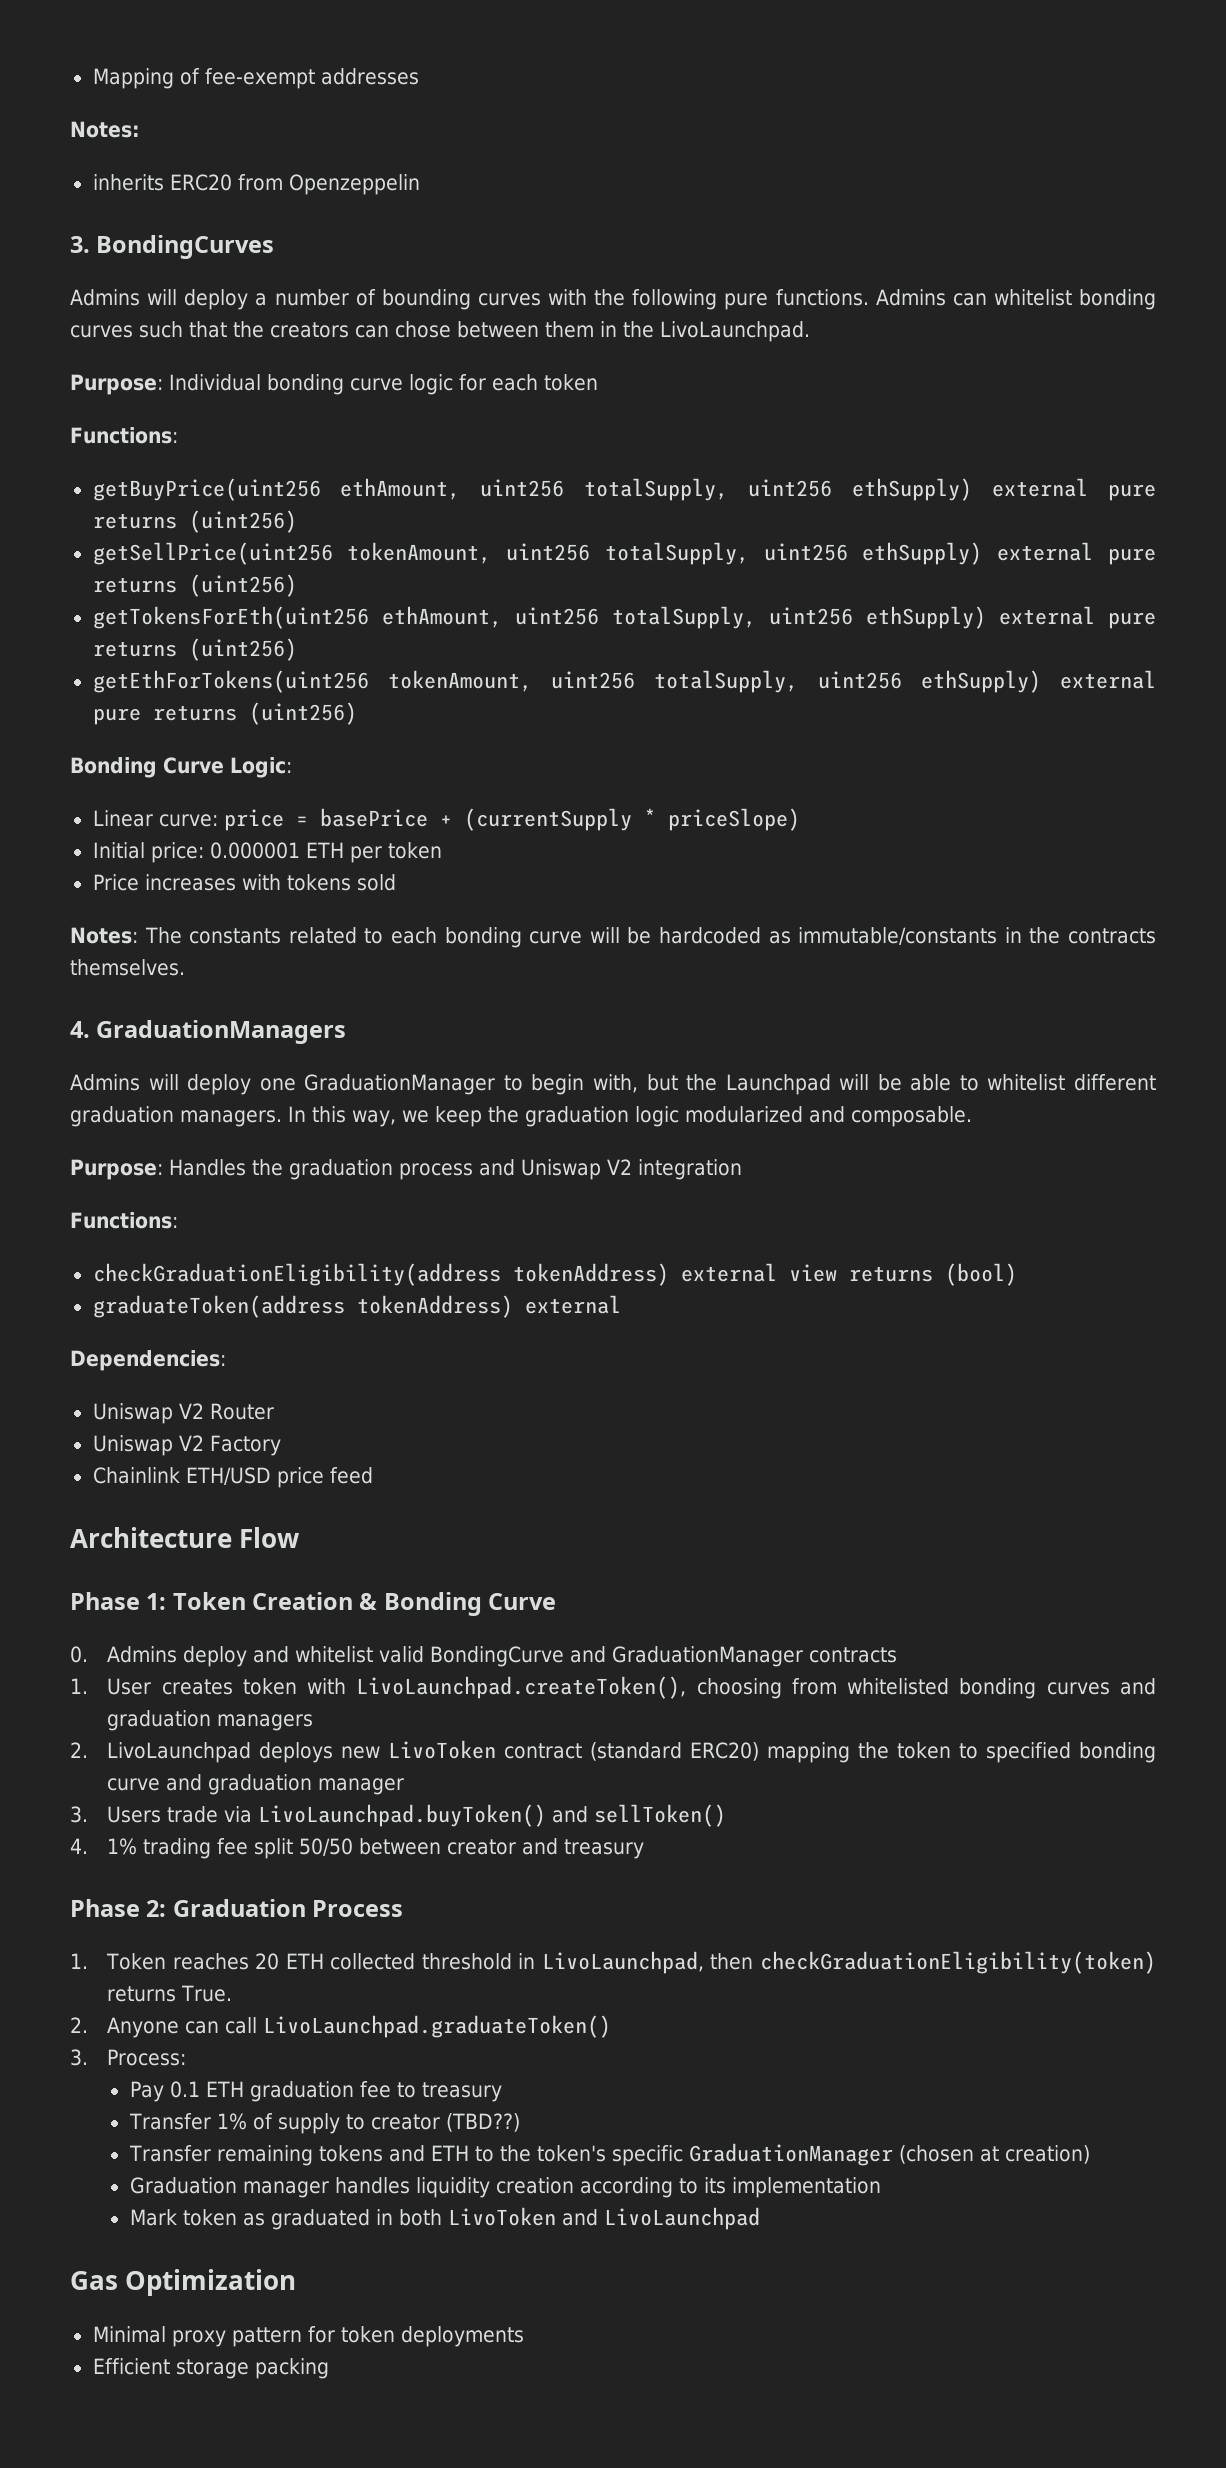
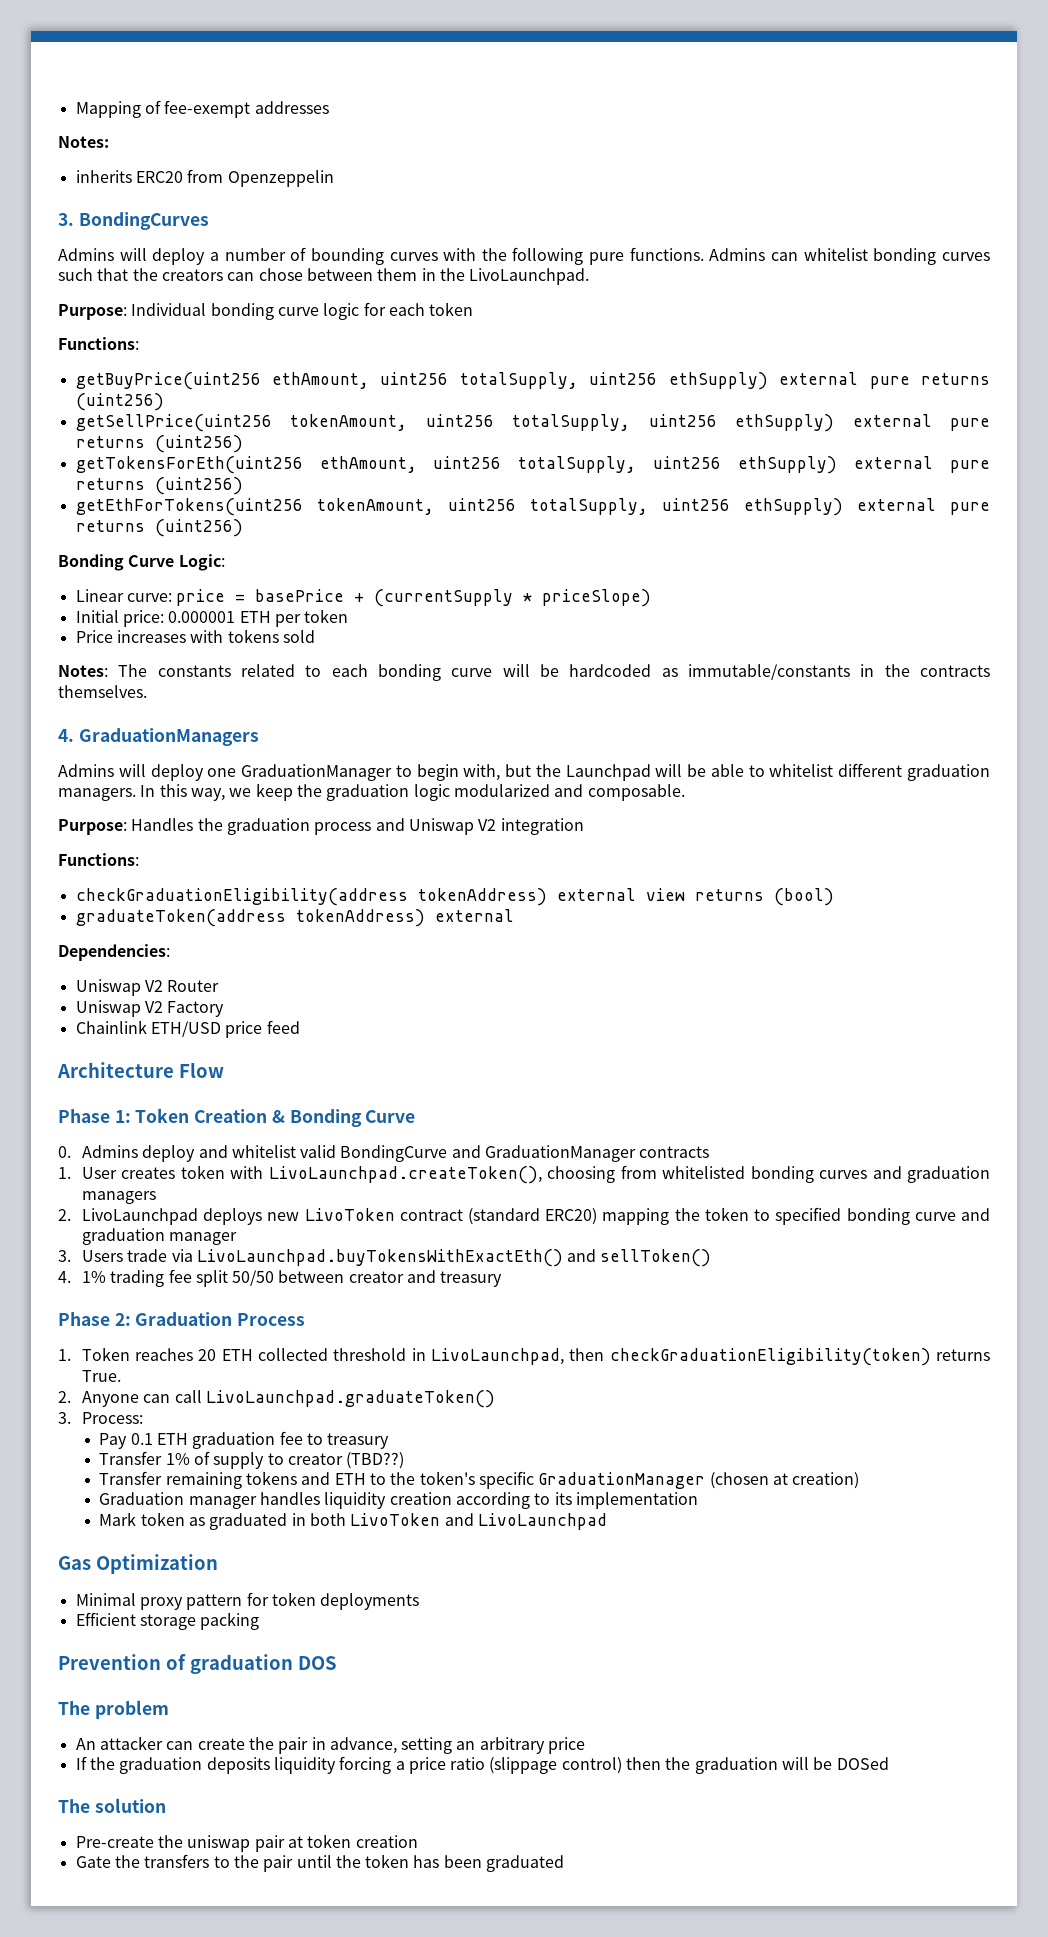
- 3. Users trade via LivoLaunchpad.buyToken() and sellToken()
+ 3. Users trade via LivoLaunchpad.buyTokensWithExactEth() and sellToken()
+ Prevention of graduation DOS
+ The problem
+ An attacker can create the pair in advance, setting an arbitrary price
+ If the graduation deposits liquidity forcing a price ratio (slippage control) then the graduation will be DOSed
+ The solution
+ Pre-create the uniswap pair at token creation
+ Gate the transfers to the pair until the token has been graduated

